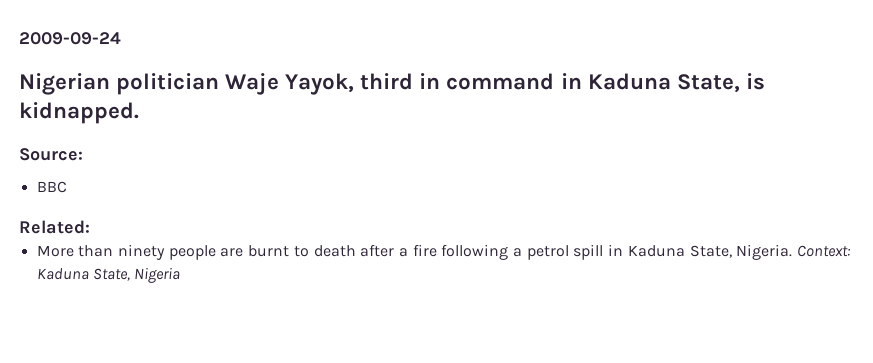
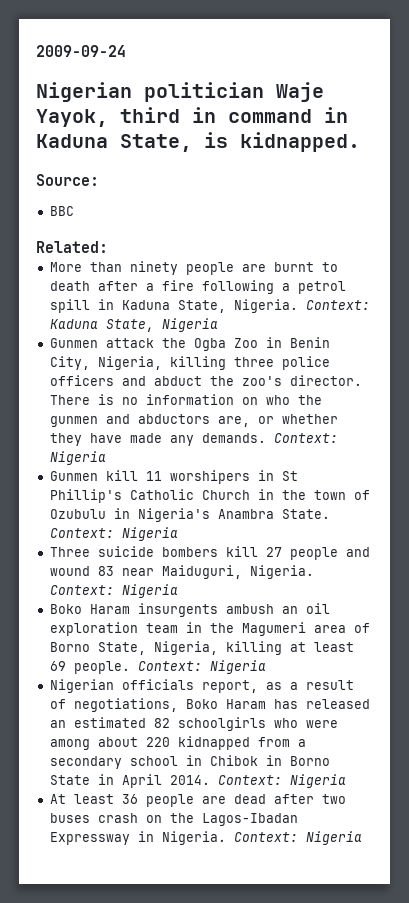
+ Gunmen attack the Ogba Zoo in Benin City, Nigeria, killing three police officers and abduct the zoo's director. There is no information on who the gunmen and abductors are, or whether they have made any demands. Context: Nigeria
+ Gunmen kill 11 worshipers in St Phillip's Catholic Church in the town of Ozubulu in Nigeria's Anambra State. Context: Nigeria
+ Three suicide bombers kill 27 people and wound 83 near Maiduguri, Nigeria. Context: Nigeria
+ Boko Haram insurgents ambush an oil exploration team in the Magumeri area of Borno State, Nigeria, killing at least 69 people. Context: Nigeria
+ Nigerian officials report, as a result of negotiations, Boko Haram has released an estimated 82 schoolgirls who were among about 220 kidnapped from a secondary school in Chibok in Borno State in April 2014. Context: Nigeria
+ At least 36 people are dead after two buses crash on the Lagos-Ibadan Expressway in Nigeria. Context: Nigeria

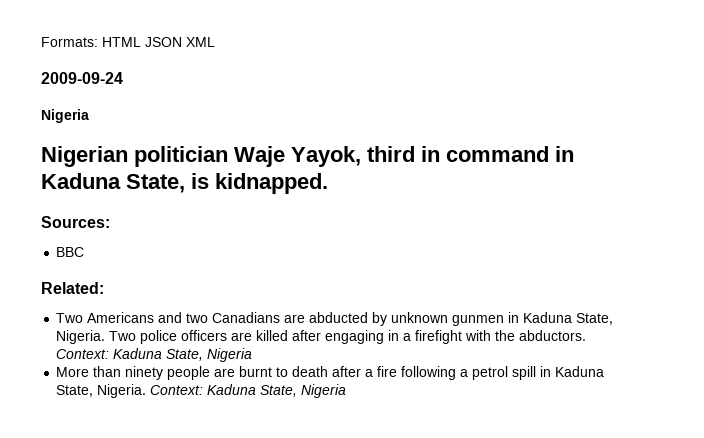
+ Formats: HTML JSON XML
  2009-09-24
+ Nigeria
- Source:
+ Sources:
+ Two Americans and two Canadians are abducted by unknown gunmen in Kaduna State, Nigeria. Two police officers are killed after engaging in a firefight with the abductors. Context: Kaduna State, Nigeria
- Gunmen attack the Ogba Zoo in Benin City, Nigeria, killing three police officers and abduct the zoo's director. There is no information on who the gunmen and abductors are, or whether they have made any demands. Context: Nigeria
- Gunmen kill 11 worshipers in St Phillip's Catholic Church in the town of Ozubulu in Nigeria's Anambra State. Context: Nigeria
- Three suicide bombers kill 27 people and wound 83 near Maiduguri, Nigeria. Context: Nigeria
- Boko Haram insurgents ambush an oil exploration team in the Magumeri area of Borno State, Nigeria, killing at least 69 people. Context: Nigeria
- Nigerian officials report, as a result of negotiations, Boko Haram has released an estimated 82 schoolgirls who were among about 220 kidnapped from a secondary school in Chibok in Borno State in April 2014. Context: Nigeria
- At least 36 people are dead after two buses crash on the Lagos-Ibadan Expressway in Nigeria. Context: Nigeria

